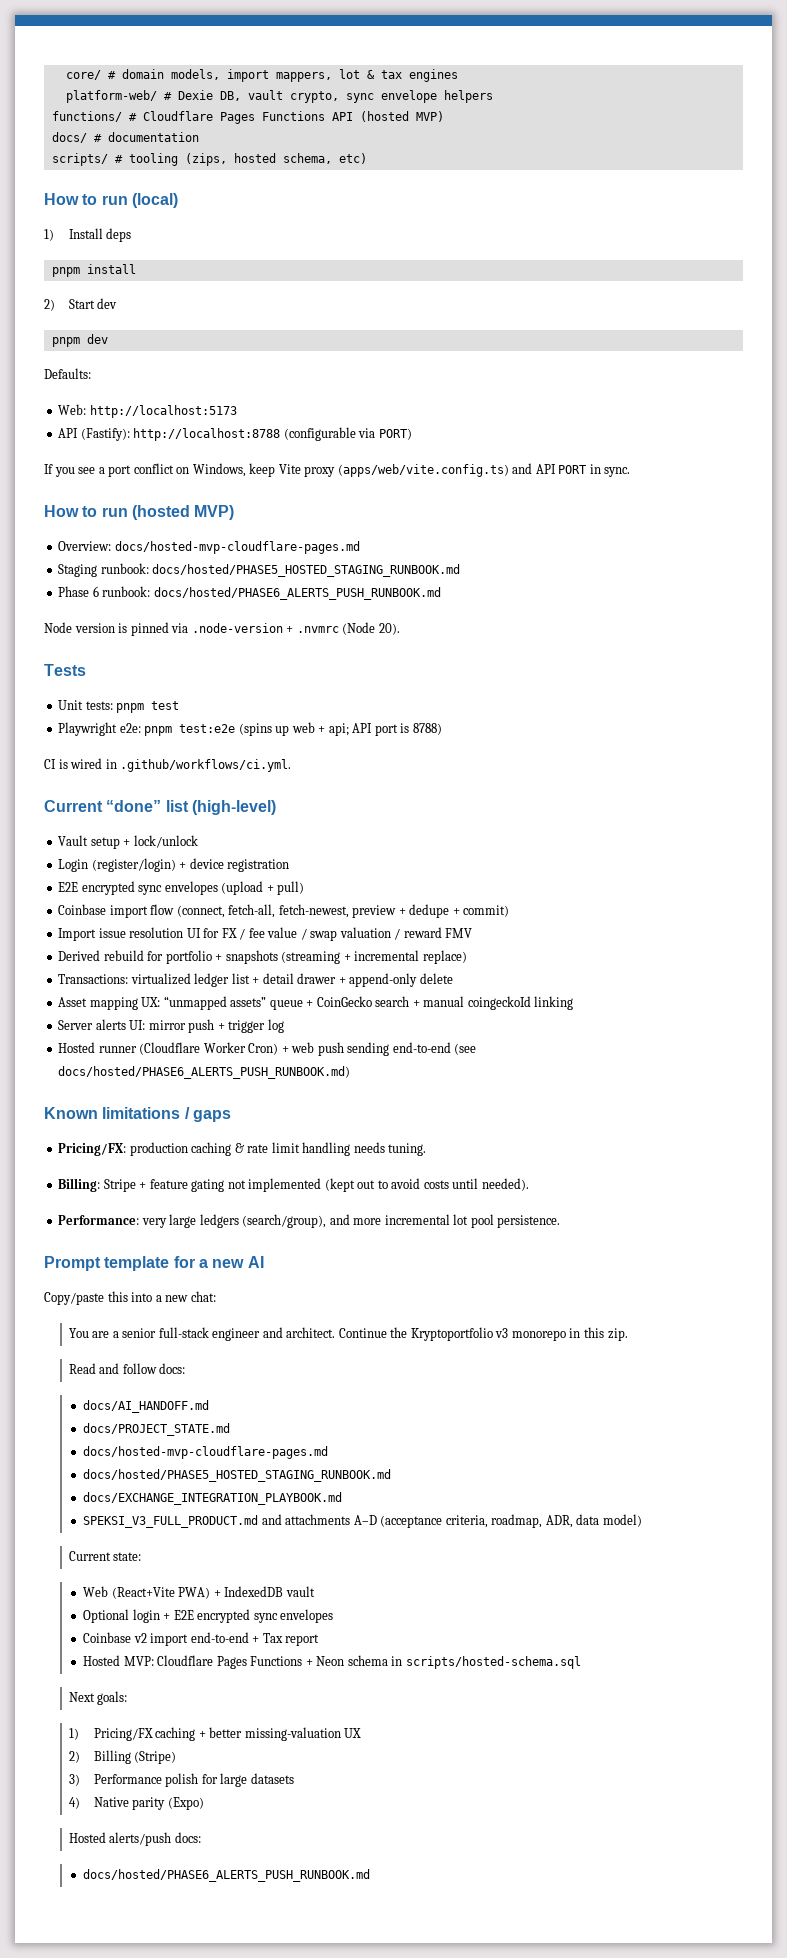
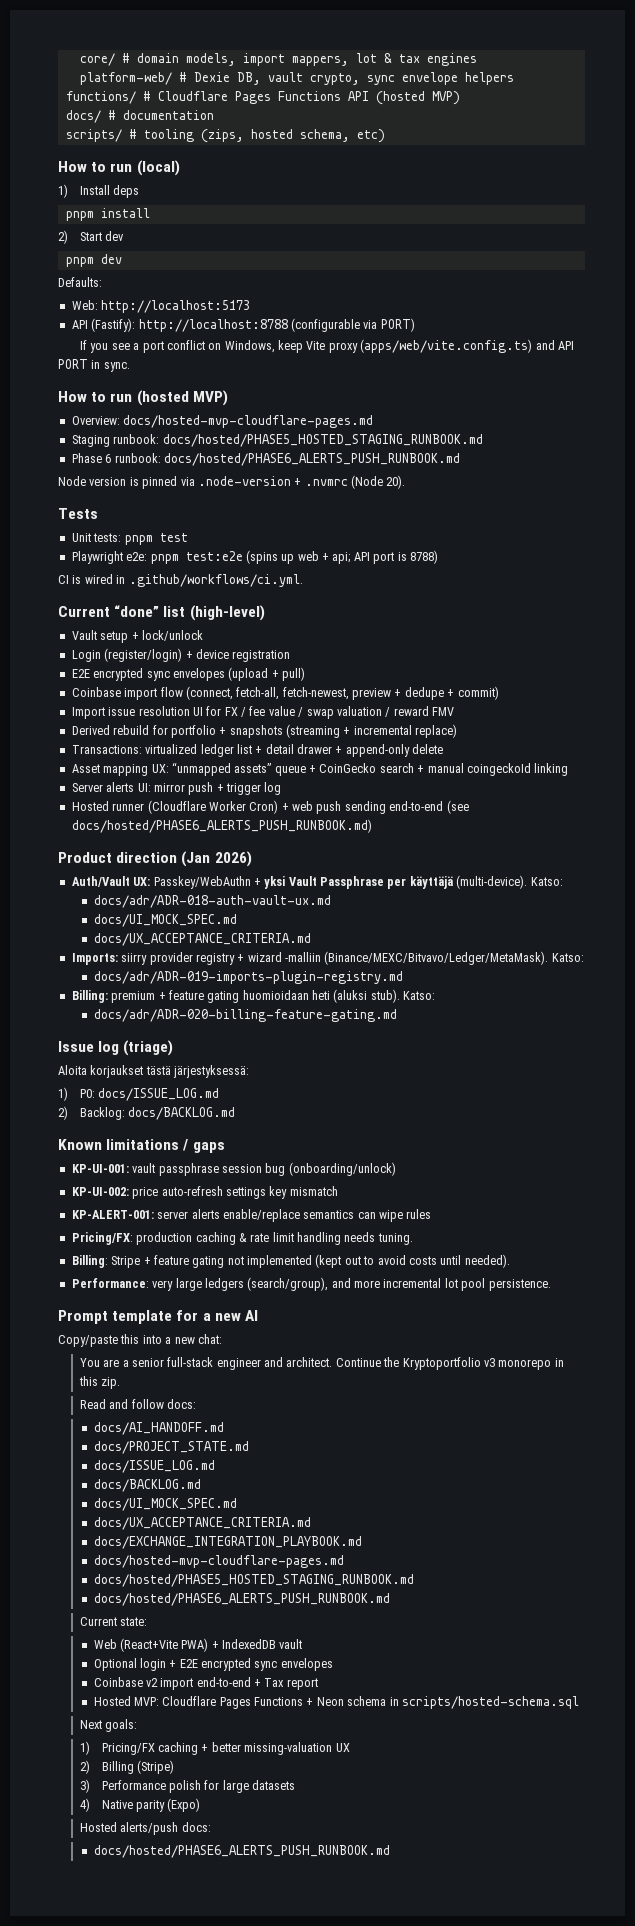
+ Product direction (Jan 2026)
+ Auth/Vault UX: Passkey/WebAuthn + yksi Vault Passphrase per käyttäjä (multi-device). Katso:
+ docs/adr/ADR-018-auth-vault-ux.md
+ docs/UI_MOCK_SPEC.md
+ docs/UX_ACCEPTANCE_CRITERIA.md
+ Imports: siirry provider registry + wizard -malliin (Binance/MEXC/Bitvavo/Ledger/MetaMask). Katso:
+ docs/adr/ADR-019-imports-plugin-registry.md
+ Billing: premium + feature gating huomioidaan heti (aluksi stub). Katso:
+ docs/adr/ADR-020-billing-feature-gating.md
+ Issue log (triage)
+ Aloita korjaukset tästä järjestyksessä:
+ 1) P0: docs/ISSUE_LOG.md
+ 2) Backlog: docs/BACKLOG.md
  Known limitations / gaps
+ KP-UI-001: vault passphrase session bug (onboarding/unlock)
+ KP-UI-002: price auto-refresh settings key mismatch
+ KP-ALERT-001: server alerts enable/replace semantics can wipe rules
  docs/PROJECT_STATE.md
+ docs/ISSUE_LOG.md
+ docs/BACKLOG.md
+ docs/UI_MOCK_SPEC.md
+ docs/UX_ACCEPTANCE_CRITERIA.md
+ docs/EXCHANGE_INTEGRATION_PLAYBOOK.md
  docs/hosted-mvp-cloudflare-pages.md
  docs/hosted/PHASE5_HOSTED_STAGING_RUNBOOK.md
- docs/EXCHANGE_INTEGRATION_PLAYBOOK.md
- SPEKSI_V3_FULL_PRODUCT.md and attachments A–D (acceptance criteria, roadmap, ADR, data model)
+ docs/hosted/PHASE6_ALERTS_PUSH_RUNBOOK.md

